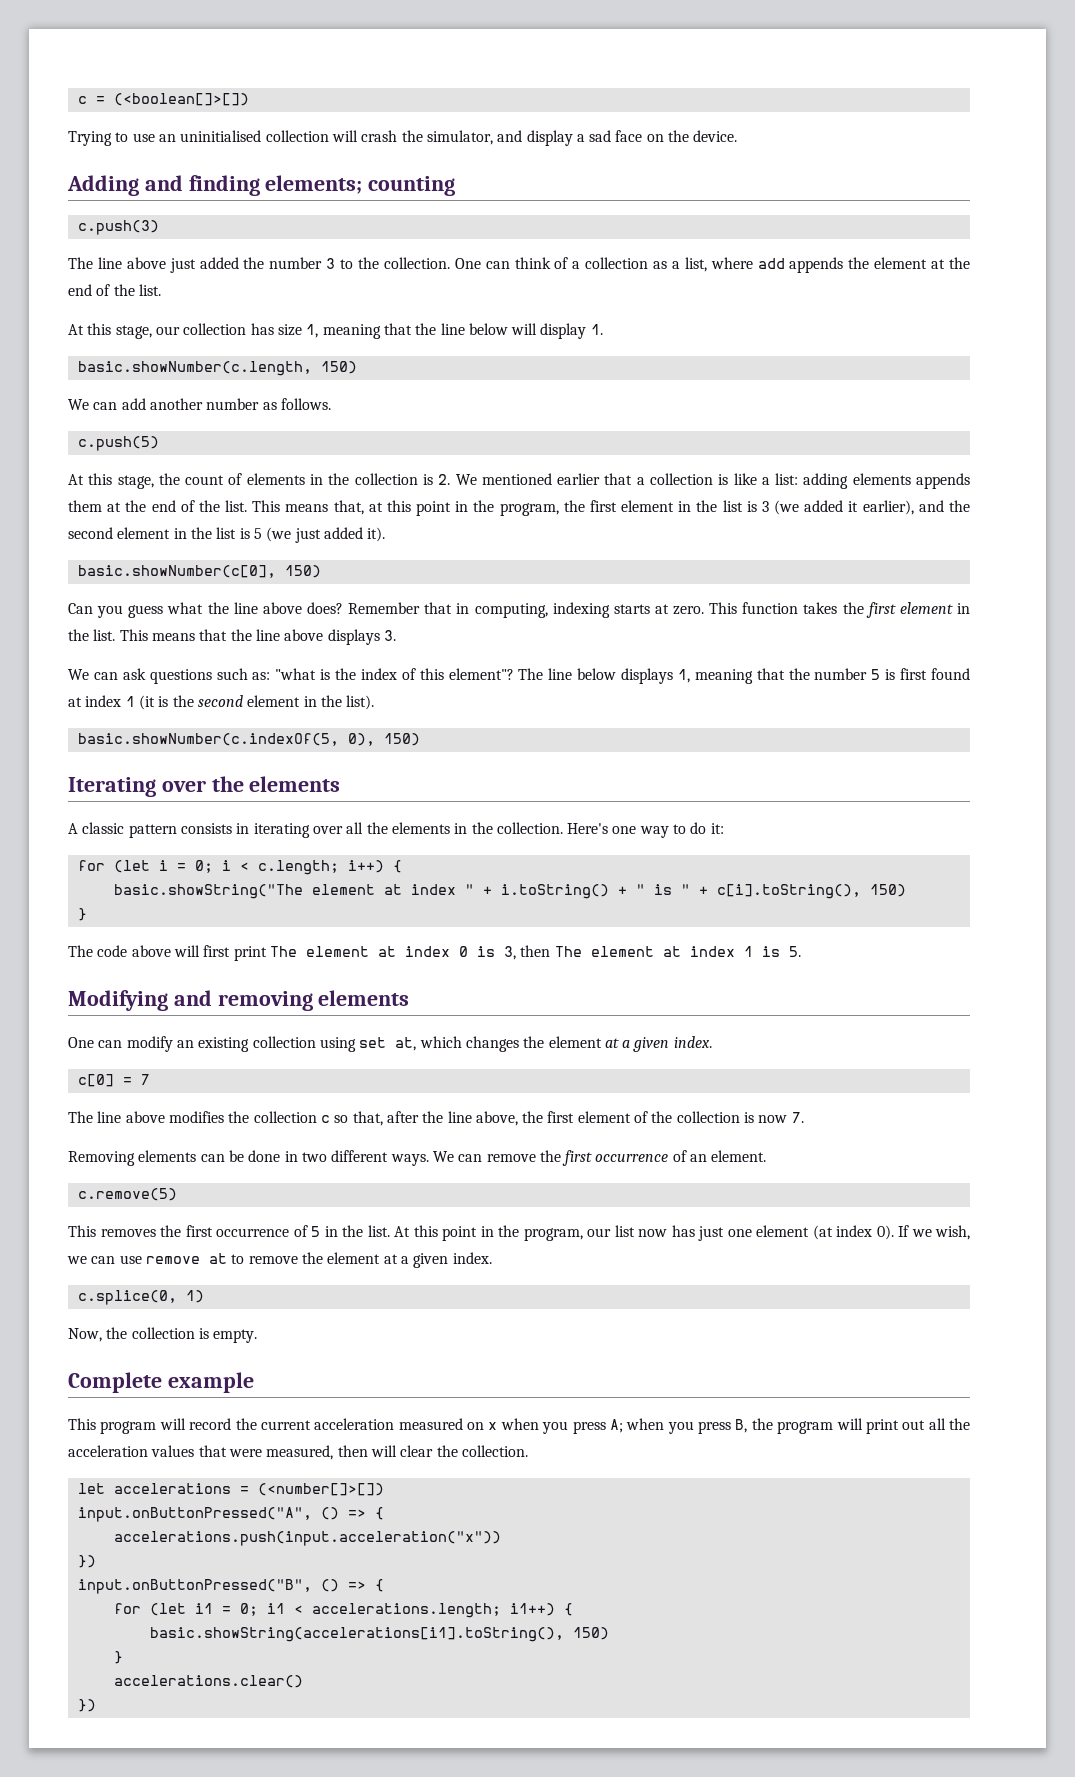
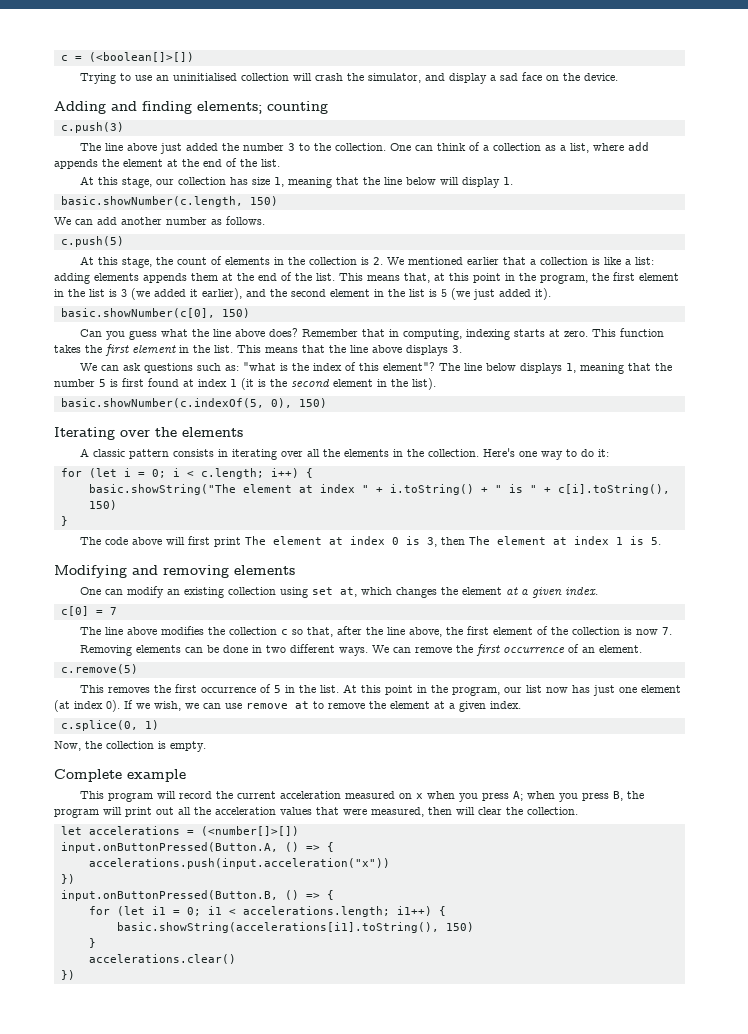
- input.onButtonPressed("A", () => {
+ input.onButtonPressed(Button.A, () => {
- input.onButtonPressed("B", () => {
+ input.onButtonPressed(Button.B, () => {

